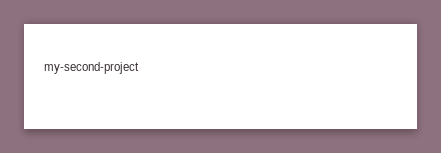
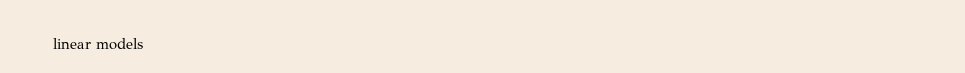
- my-second-project
+ linear models

